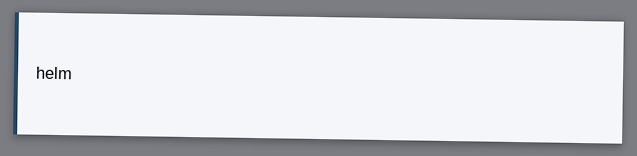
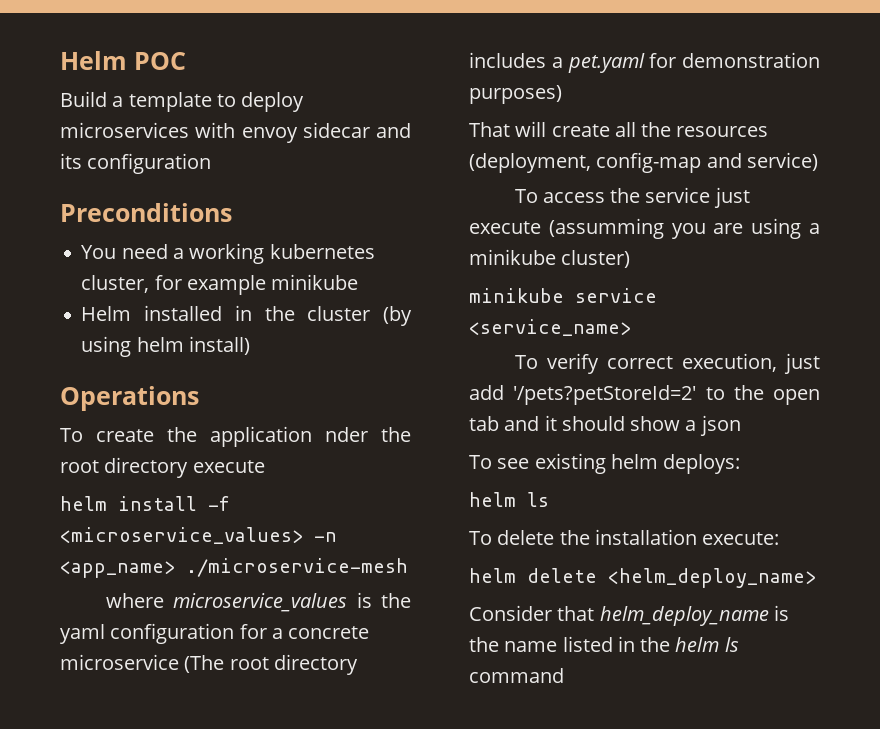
- helm
+ Helm POC
+ Build a template to deploy microservices with envoy sidecar and its configuration
+ Preconditions
+ You need a working kubernetes cluster, for example minikube
+ Helm installed in the cluster (by using helm install)
+ Operations
+ To create the application nder the root directory execute
+ helm install -f <microservice_values> -n <app_name> ./microservice-mesh
+ where microservice_values is the yaml configuration for a concrete microservice (The root directory includes a pet.yaml for demonstration purposes)
+ That will create all the resources (deployment, config-map and service)
+ To access the service just execute (assumming you are using a minikube cluster)
+ minikube service <service_name>
+ To verify correct execution, just add '/pets?petStoreId=2' to the open tab and it should show a json
+ To see existing helm deploys:
+ helm ls
+ To delete the installation execute:
+ helm delete <helm_deploy_name>
+ Consider that helm_deploy_name is the name listed in the helm ls command

